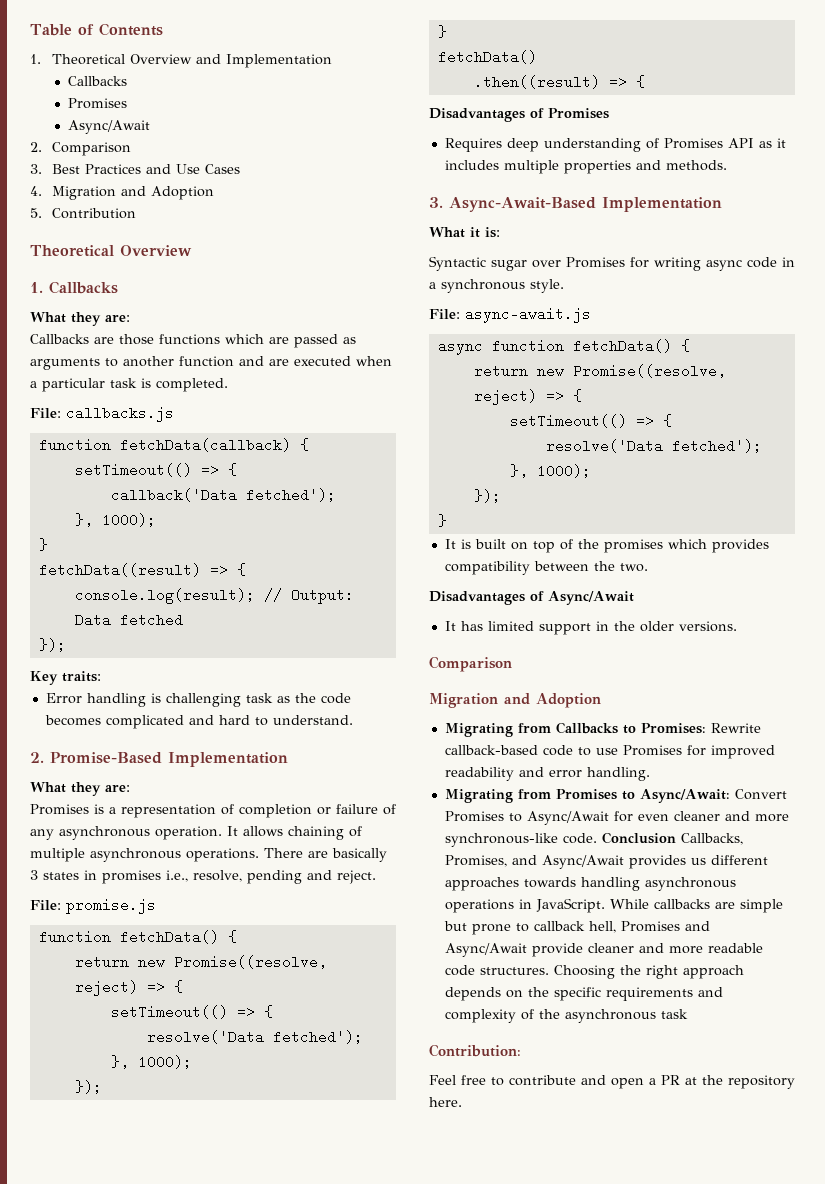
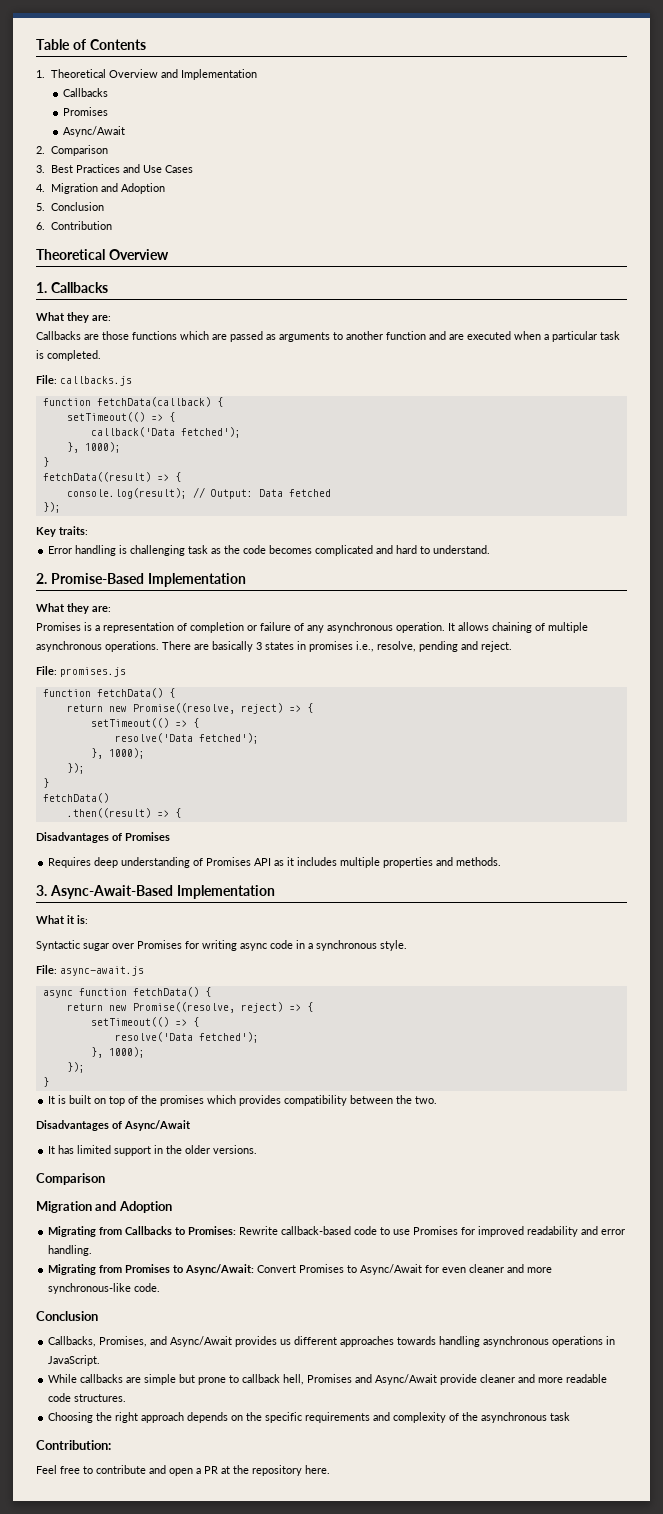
- 5. Contribution
+ 5. Conclusion
+ 6. Contribution
- File: promise.js
+ File: promises.js
- Convert Promises to Async/Await for even cleaner and more synchronous-like code. Conclusion Callbacks, Promises, and Async/Await provides us different approaches towards handling asynchronous operations in JavaScript. While callbacks are simple but prone to callback hell, Promises and Async/Await provide cleaner and more readable code structures. Choosing the right approach depends on the specific requirements and complexity of the asynchronous task
+ Convert Promises to Async/Await for even cleaner and more synchronous-like code.
+ Conclusion
+ Callbacks, Promises, and Async/Await provides us different approaches towards handling asynchronous operations in JavaScript.
+ While callbacks are simple but prone to callback hell, Promises and Async/Await provide cleaner and more readable code structures.
+ Choosing the right approach depends on the specific requirements and complexity of the asynchronous task

